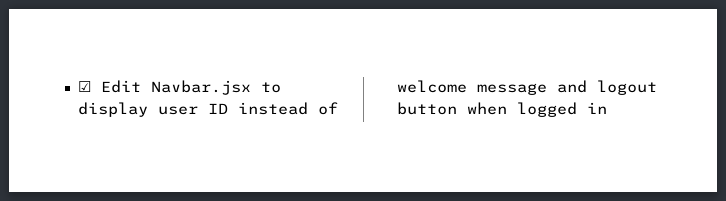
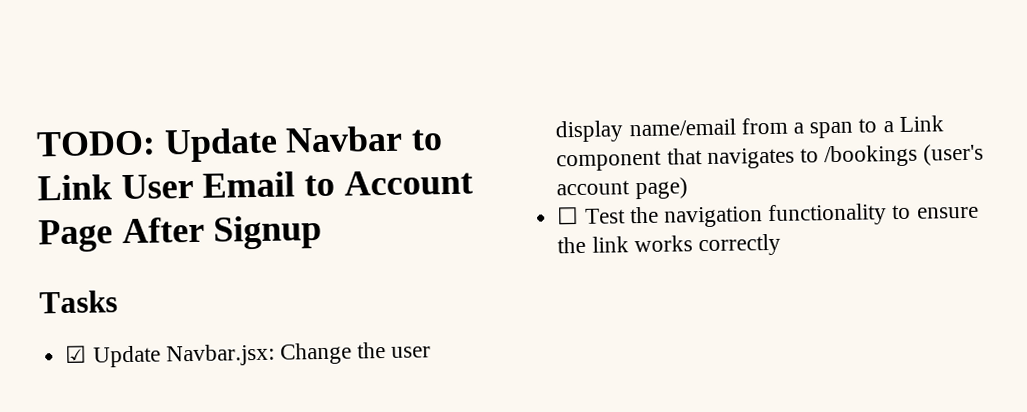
- ☑ Edit Navbar.jsx to display user ID instead of welcome message and logout button when logged in
+ TODO: Update Navbar to Link User Email to Account Page After Signup
+ Tasks
+ ☑ Update Navbar.jsx: Change the user display name/email from a span to a Link component that navigates to /bookings (user's account page)
+ ☐ Test the navigation functionality to ensure the link works correctly

